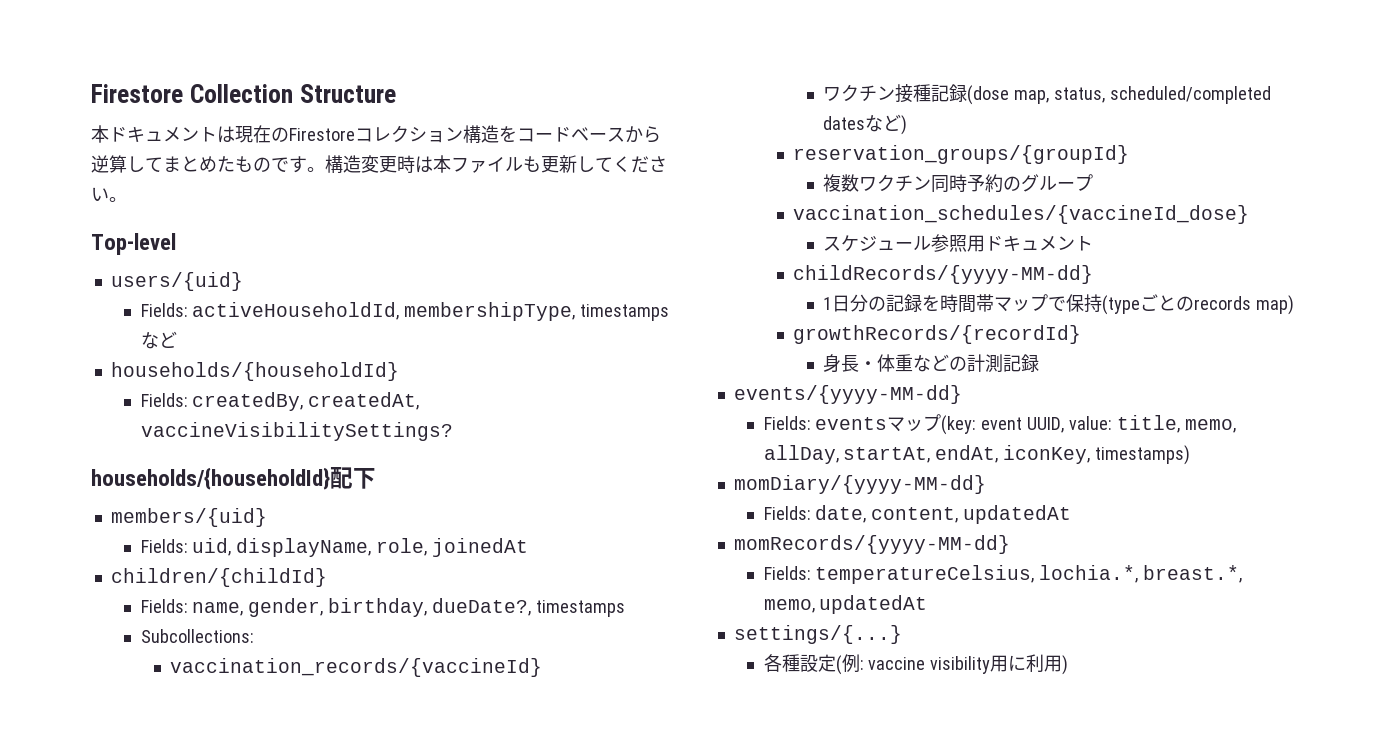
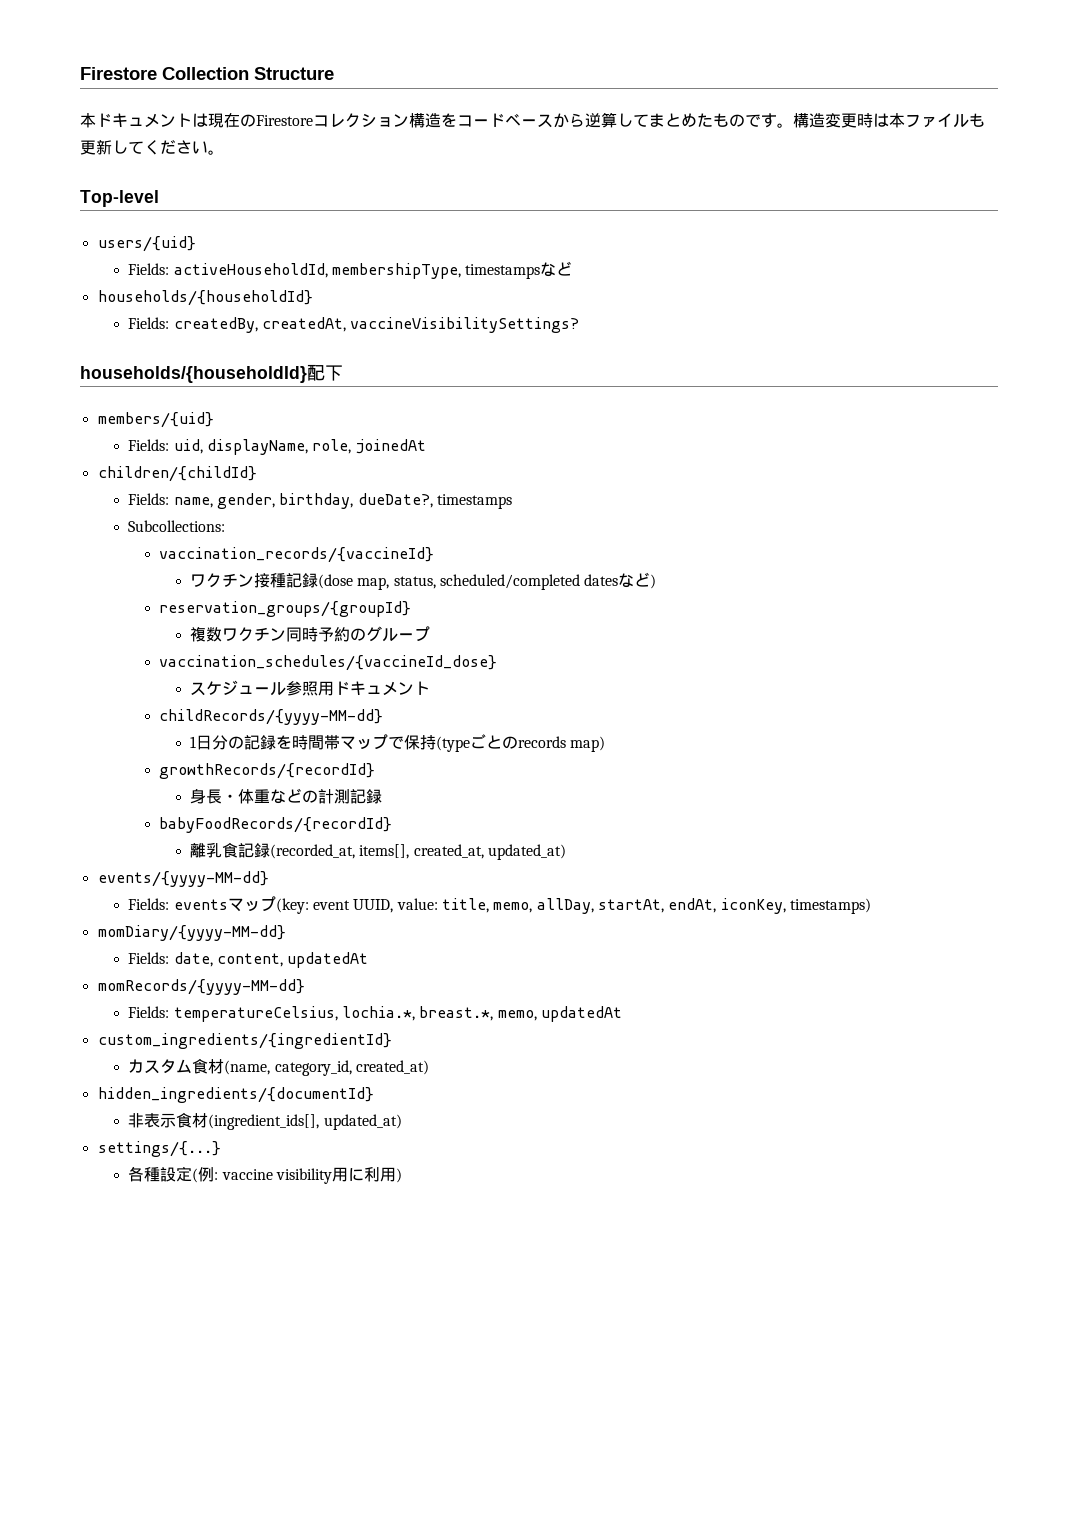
+ babyFoodRecords/{recordId}
+ 離乳食記録(recorded_at, items[], created_at, updated_at)
+ custom_ingredients/{ingredientId}
+ カスタム食材(name, category_id, created_at)
+ hidden_ingredients/{documentId}
+ 非表示食材(ingredient_ids[], updated_at)

